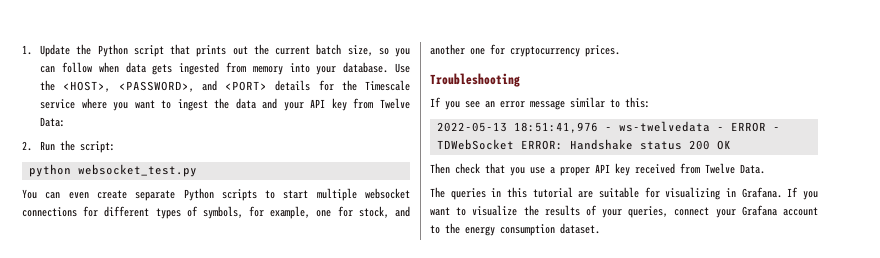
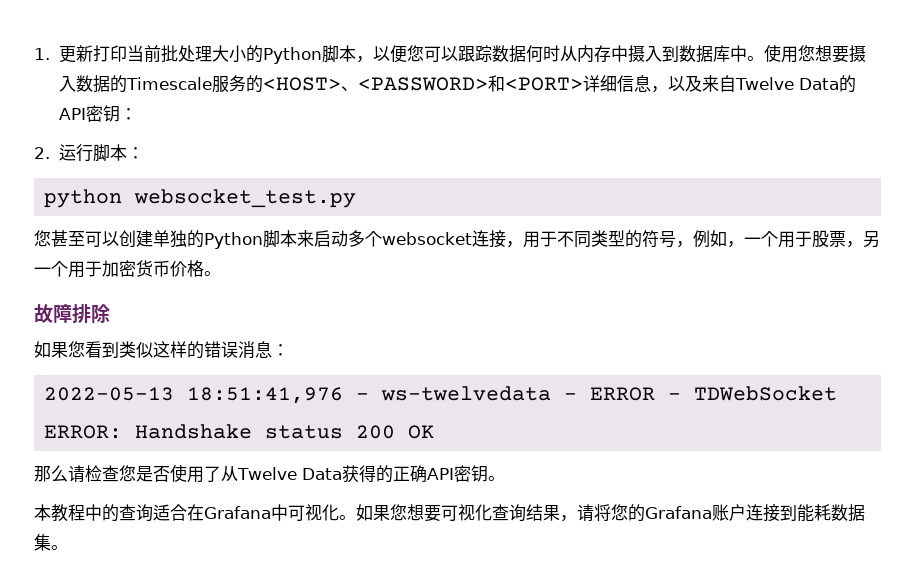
- 1. Update the Python script that prints out the current batch size, so you can follow when data gets ingested from memory into your database. Use the <HOST>, <PASSWORD>, and <PORT> details for the Timescale service where you want to ingest the data and your API key from Twelve Data:
- 2. Run the script:
+ 1.更新打印当前批处理大小的Python脚本，以便您可以跟踪数据何时从内存中摄入到数据库中。使用您想要摄入数据的Timescale服务的<HOST>、<PASSWORD>和<PORT>详细信息，以及来自Twelve Data的API密钥：
+ 2.运行脚本：
  python websocket_test.py
- You can even create separate Python scripts to start multiple websocket connections for different types of symbols, for example, one for stock, and another one for cryptocurrency prices.
- Troubleshooting
- If you see an error message similar to this:
+ 您甚至可以创建单独的Python脚本来启动多个websocket连接，用于不同类型的符号，例如，一个用于股票，另一个用于加密货币价格。
+ 故障排除
+ 如果您看到类似这样的错误消息：
- Then check that you use a proper API key received from Twelve Data.
- The queries in this tutorial are suitable for visualizing in Grafana. If you want to visualize the results of your queries, connect your Grafana account to the energy consumption dataset.
+ 那么请检查您是否使用了从Twelve Data获得的正确API密钥。
+ 本教程中的查询适合在Grafana中可视化。如果您想要可视化查询结果，请将您的Grafana账户连接到能耗数据集。

